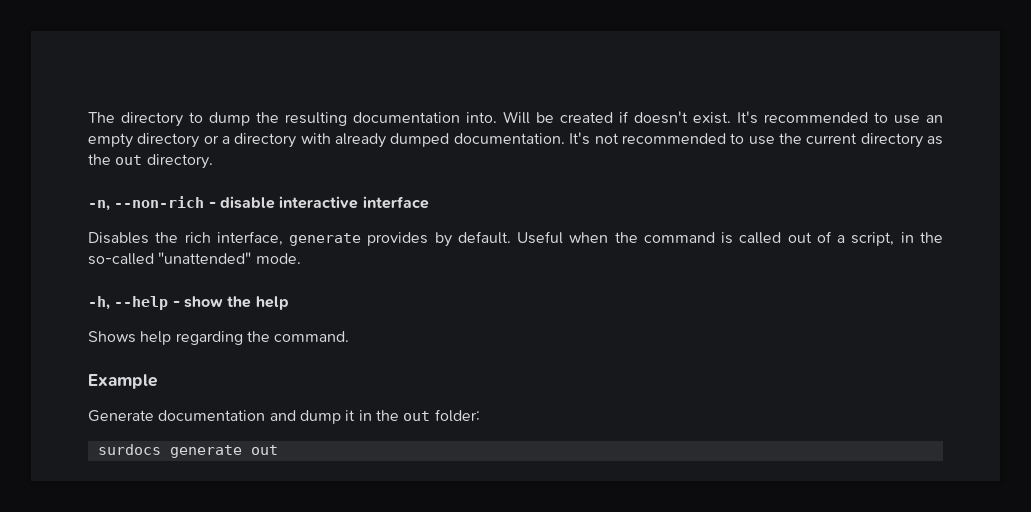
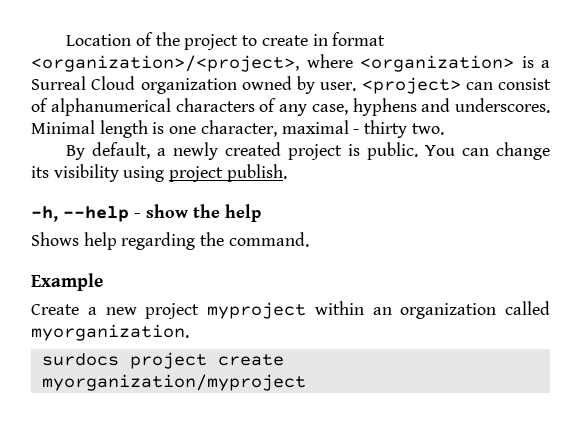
- The directory to dump the resulting documentation into. Will be created if doesn't exist. It's recommended to use an empty directory or a directory with already dumped documentation. It's not recommended to use the current directory as the out directory.
- -n, --non-rich - disable interactive interface
- Disables the rich interface, generate provides by default. Useful when the command is called out of a script, in the so-called "unattended" mode.
+ Location of the project to create in format <organization>/<project>, where <organization> is a Surreal Cloud organization owned by user. <project> can consist of alphanumerical characters of any case, hyphens and underscores. Minimal length is one character, maximal - thirty two.
+ By default, a newly created project is public. You can change its visibility using project publish.
- Generate documentation and dump it in the out folder:
- surdocs generate out
+ Create a new project myproject within an organization called myorganization.
+ surdocs project create myorganization/myproject

